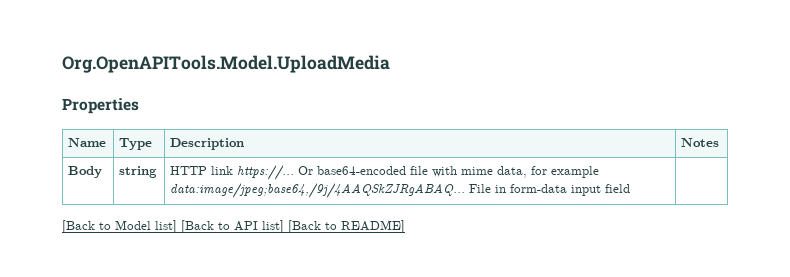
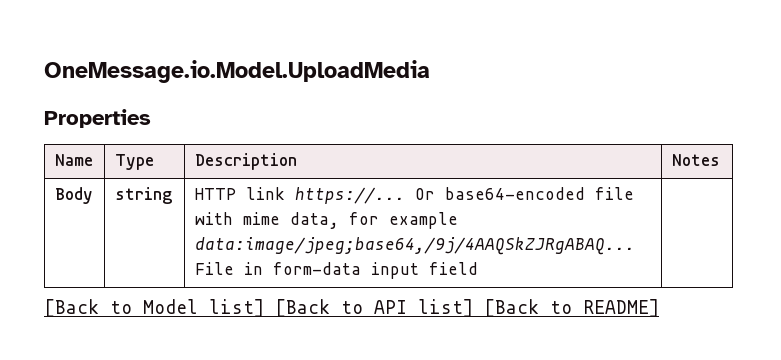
- Org.OpenAPITools.Model.UploadMedia
+ OneMessage.io.Model.UploadMedia

